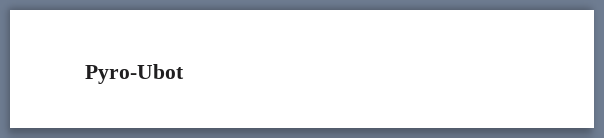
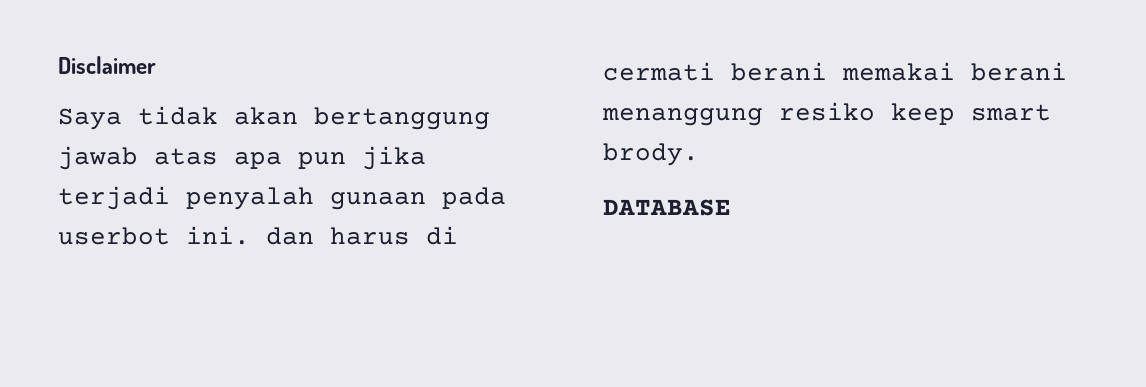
- Pyro-Ubot
+ Disclaimer
+ Saya tidak akan bertanggung jawab atas apa pun jika terjadi penyalah gunaan pada userbot ini. dan harus di cermati berani memakai berani menanggung resiko keep smart brody.
+ DATABASE

